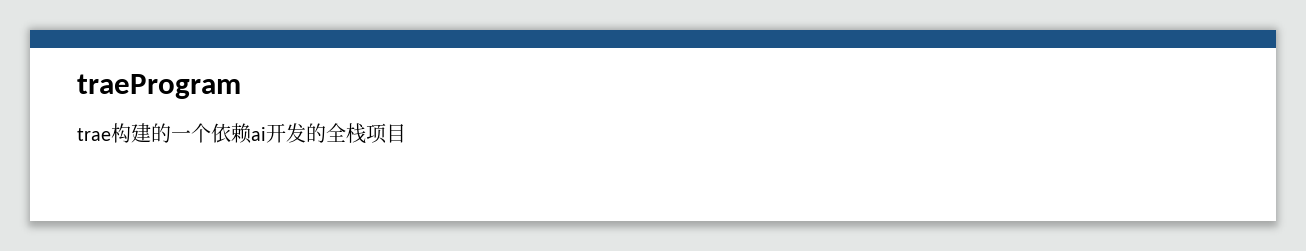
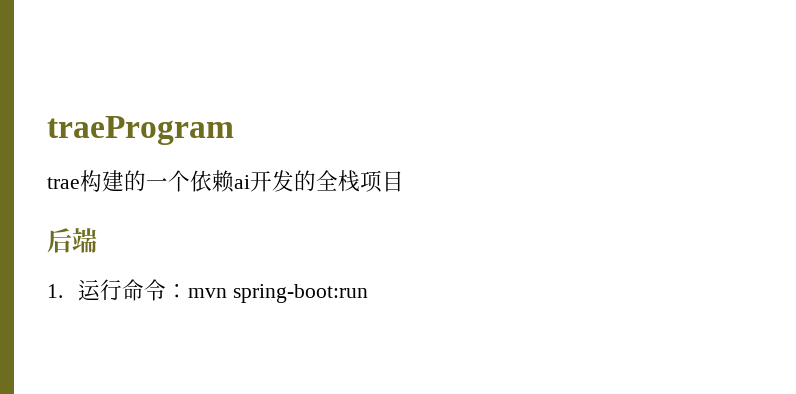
+ 后端
+ 1.运行命令：mvn spring-boot:run

